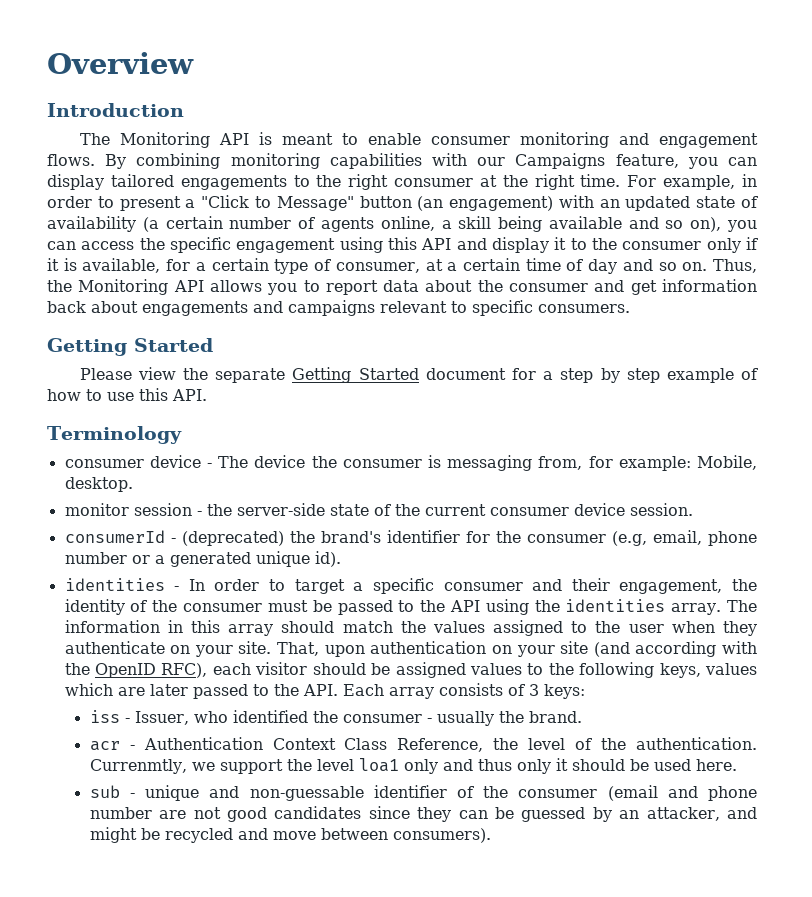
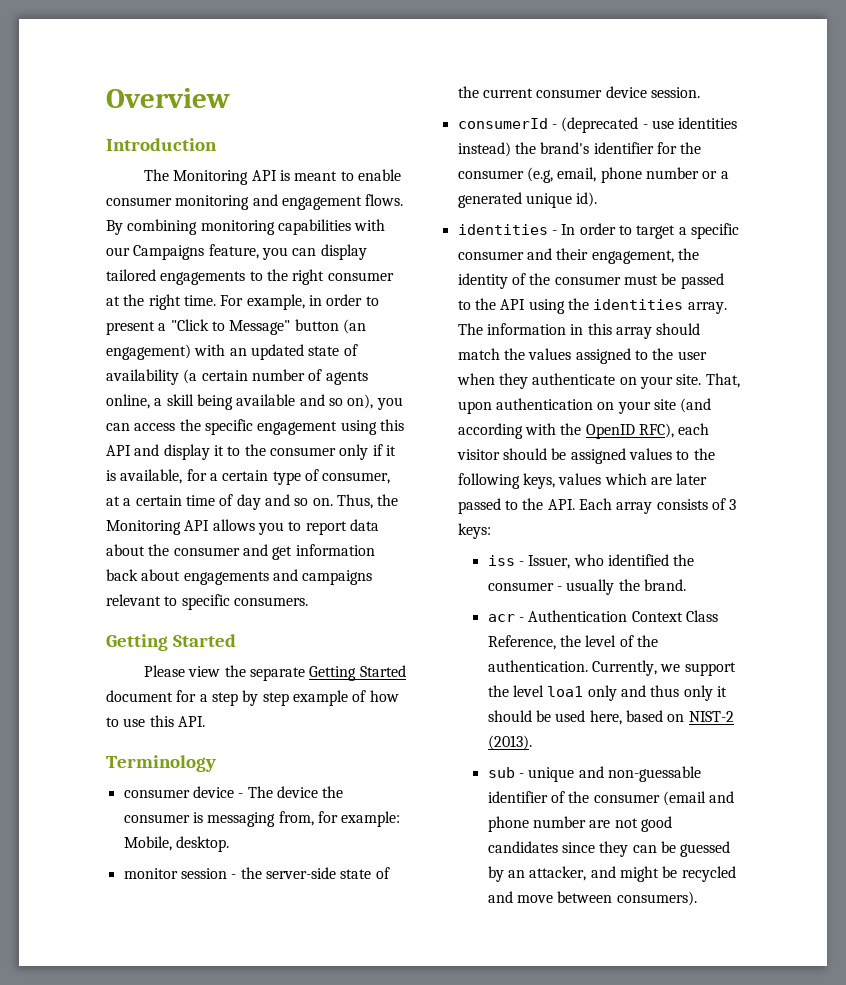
- consumerId - (deprecated) the brand's identifier for the consumer (e.g, email, phone number or a generated unique id).
+ consumerId - (deprecated - use identities instead) the brand's identifier for the consumer (e.g, email, phone number or a generated unique id).
- Currenmtly, we support the level loa1 only and thus only it should be used here.
+ Currently, we support the level loa1 only and thus only it should be used here, based on NIST-2 (2013).

